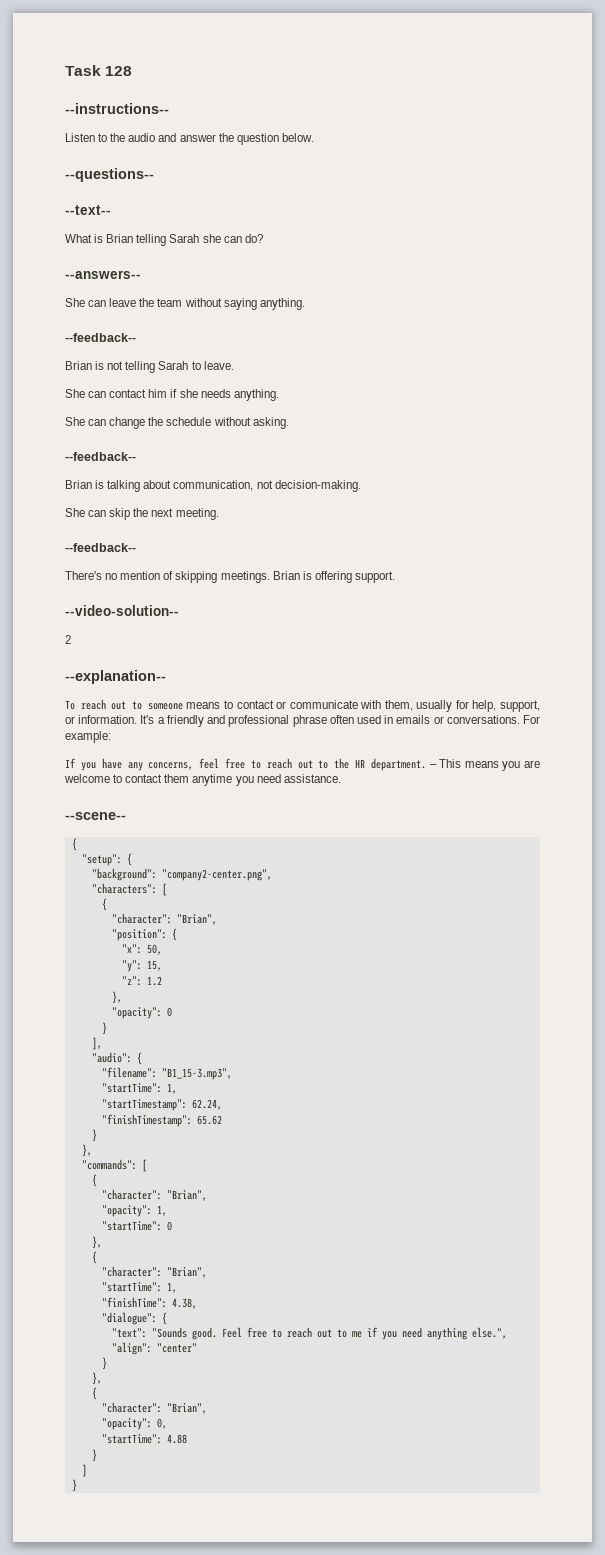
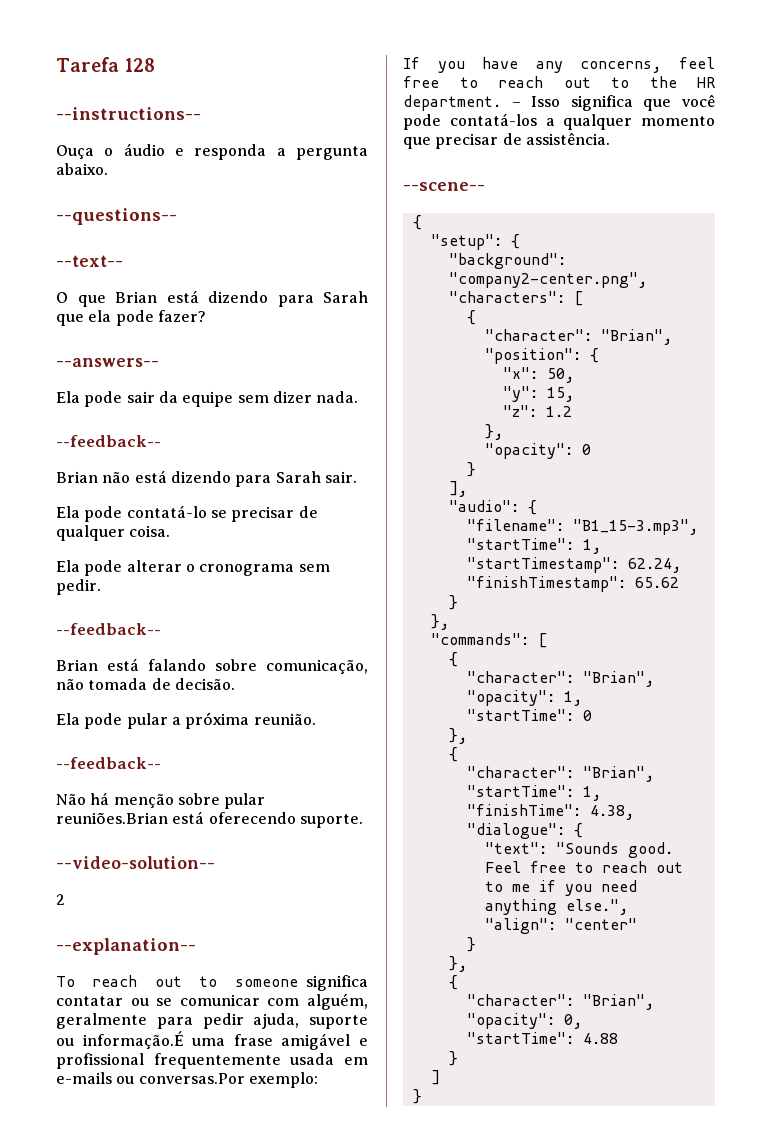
- Task 128
+ Tarefa 128
- Listen to the audio and answer the question below.
+ Ouça o áudio e responda a pergunta abaixo.
  --questions--
  --text--
- What is Brian telling Sarah she can do?
+ O que Brian está dizendo para Sarah que ela pode fazer?
  --answers--
- She can leave the team without saying anything.
+ Ela pode sair da equipe sem dizer nada.
  --feedback--
- Brian is not telling Sarah to leave.
- She can contact him if she needs anything.
- She can change the schedule without asking.
+ Brian não está dizendo para Sarah sair.
+ Ela pode contatá-lo se precisar de qualquer coisa.
+ Ela pode alterar o cronograma sem pedir.
  --feedback--
- Brian is talking about communication, not decision-making.
- She can skip the next meeting.
+ Brian está falando sobre comunicação, não tomada de decisão.
+ Ela pode pular a próxima reunião.
  --feedback--
- There's no mention of skipping meetings. Brian is offering support.
+ Não há menção sobre pular reuniões.Brian está oferecendo suporte.
- To reach out to someone means to contact or communicate with them, usually for help, support, or information. It's a friendly and professional phrase often used in emails or conversations. For example:
+ To reach out to someone significa contatar ou se comunicar com alguém, geralmente para pedir ajuda, suporte ou informação.É uma frase amigável e profissional frequentemente usada em e-mails ou conversas.Por exemplo:
- – This means you are welcome to contact them anytime you need assistance.
+ – Isso significa que você pode contatá-los a qualquer momento que precisar de assistência.

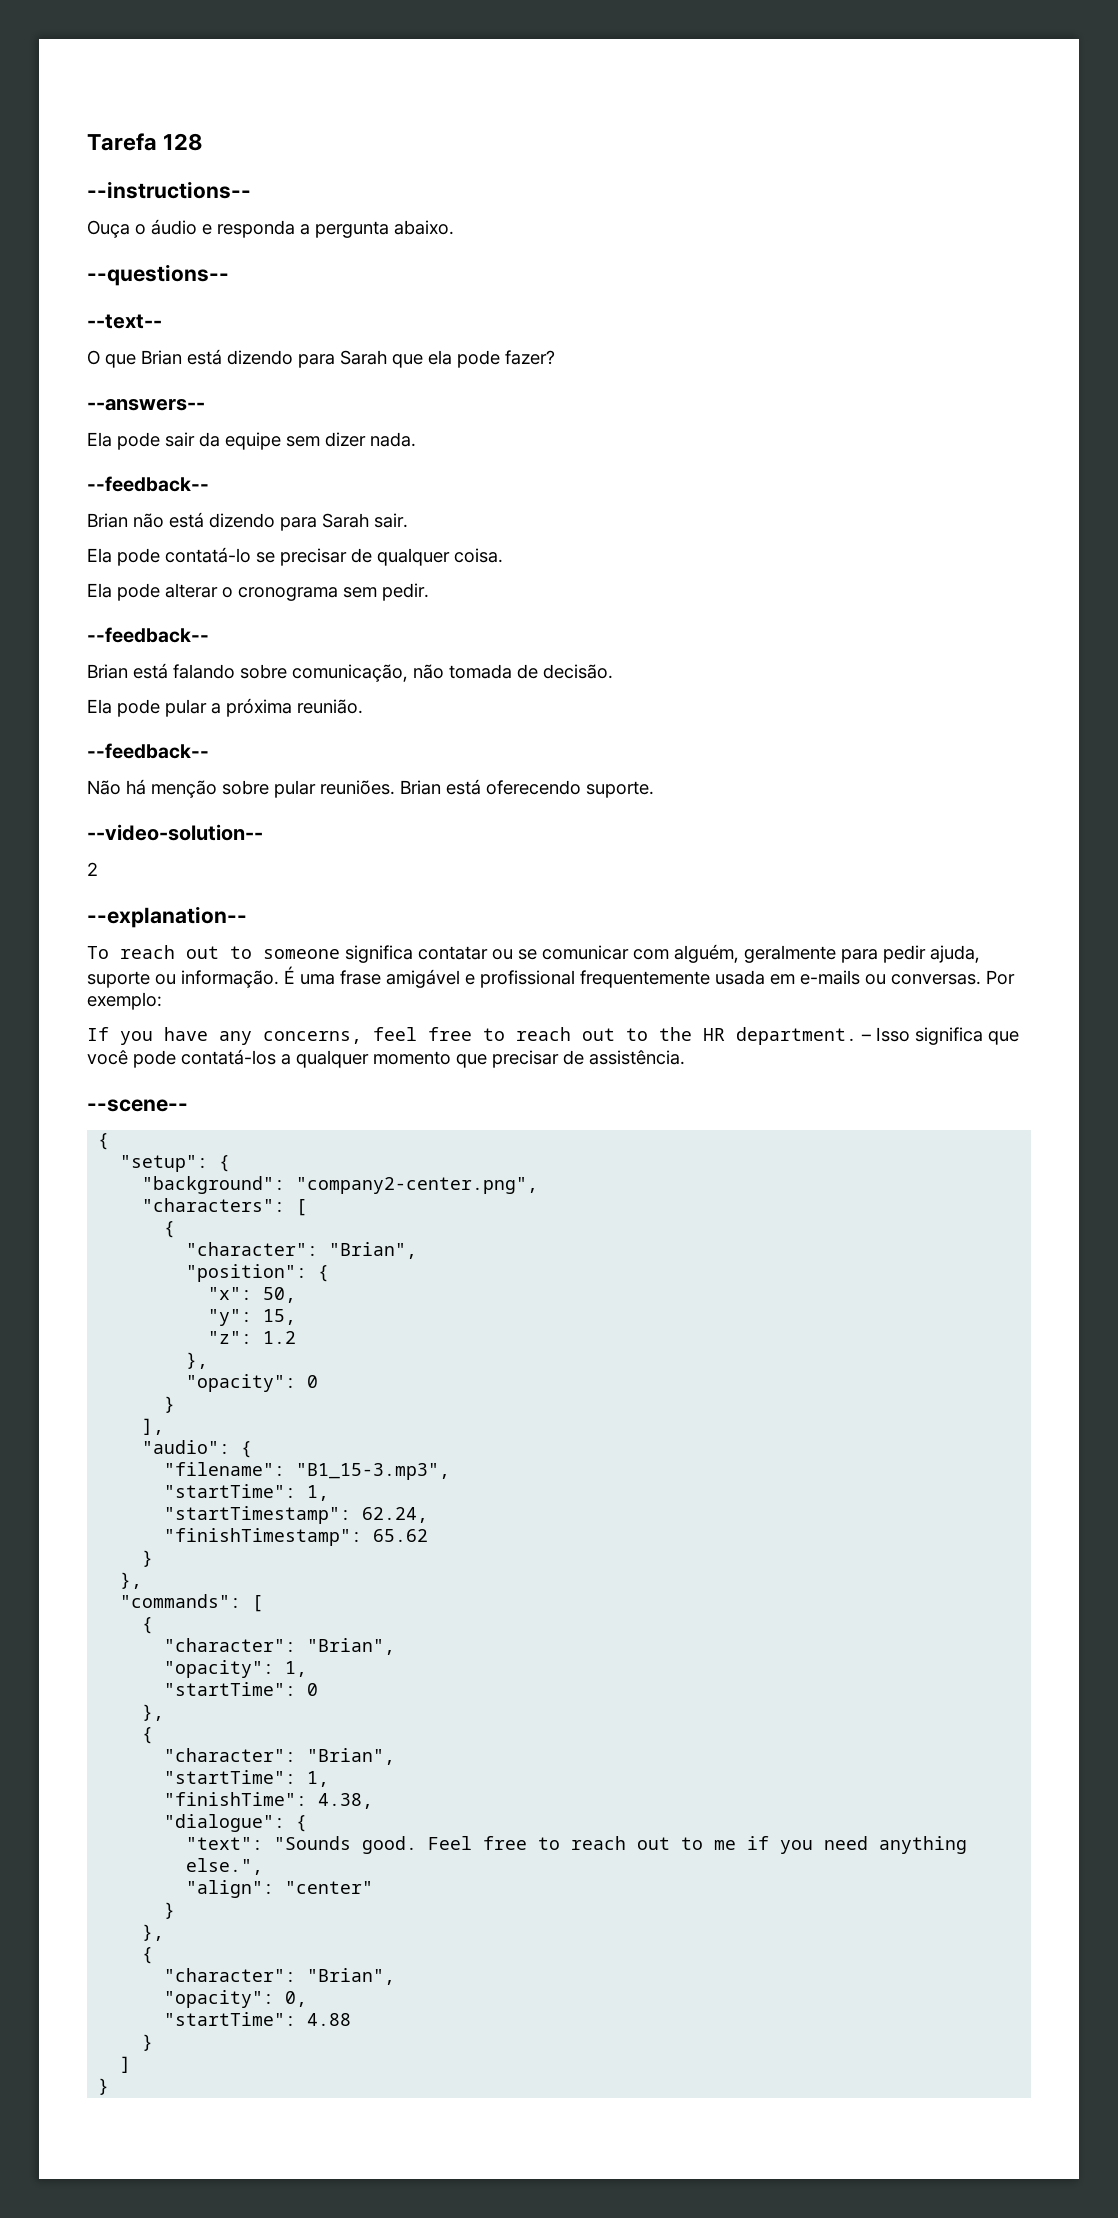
- Não há menção sobre pular reuniões.Brian está oferecendo suporte.
+ Não há menção sobre pular reuniões. Brian está oferecendo suporte.
- To reach out to someone significa contatar ou se comunicar com alguém, geralmente para pedir ajuda, suporte ou informação.É uma frase amigável e profissional frequentemente usada em e-mails ou conversas.Por exemplo:
+ To reach out to someone significa contatar ou se comunicar com alguém, geralmente para pedir ajuda, suporte ou informação. É uma frase amigável e profissional frequentemente usada em e-mails ou conversas. Por exemplo:

